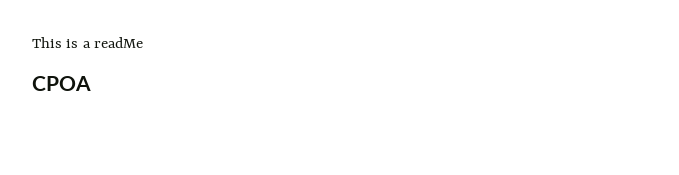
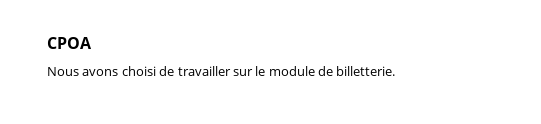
- This is a readMe
  CPOA
+ Nous avons choisi de travailler sur le module de billetterie.

